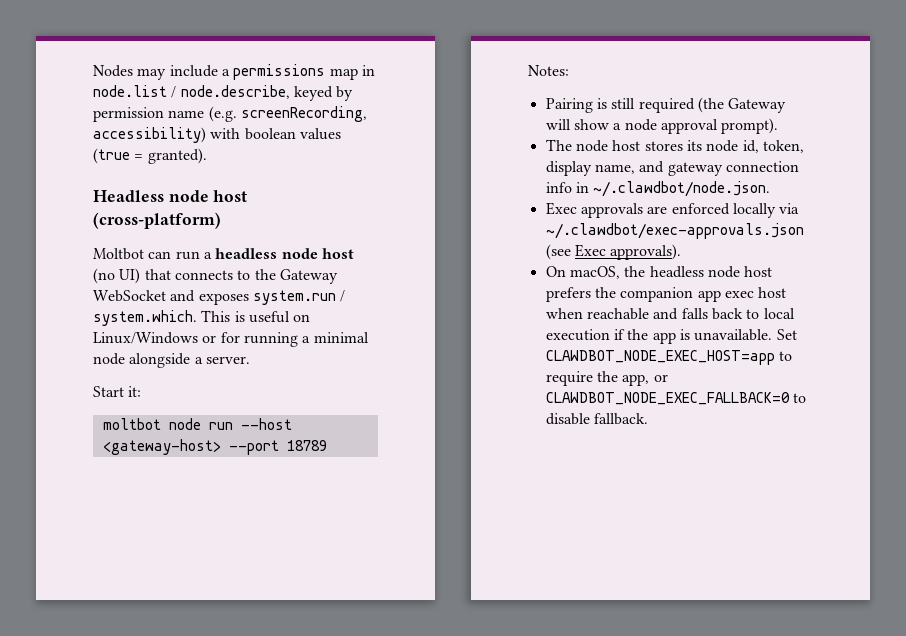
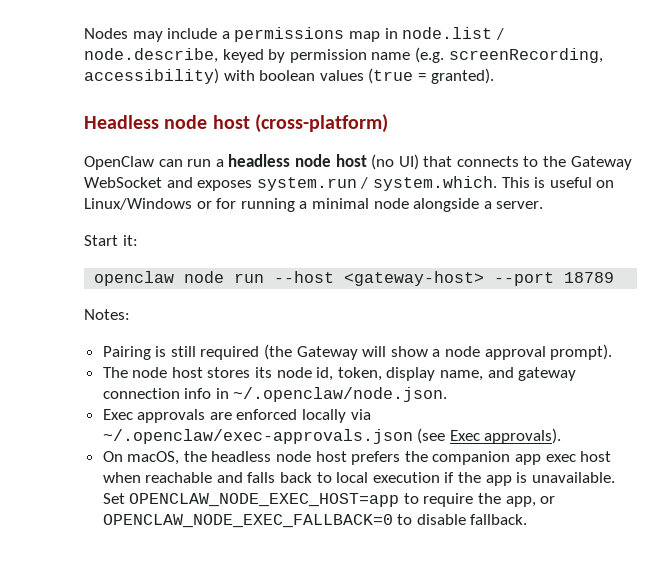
- Moltbot can run a headless node host (no UI) that connects to the Gateway WebSocket and exposes system.run / system.which. This is useful on Linux/Windows or for running a minimal node alongside a server.
+ OpenClaw can run a headless node host (no UI) that connects to the Gateway WebSocket and exposes system.run / system.which. This is useful on Linux/Windows or for running a minimal node alongside a server.
- moltbot node run --host <gateway-host> --port 18789
+ openclaw node run --host <gateway-host> --port 18789
- The node host stores its node id, token, display name, and gateway connection info in ~/.clawdbot/node.json.
+ The node host stores its node id, token, display name, and gateway connection info in ~/.openclaw/node.json.
- Exec approvals are enforced locally via ~/.clawdbot/exec-approvals.json (see Exec approvals).
+ Exec approvals are enforced locally via ~/.openclaw/exec-approvals.json (see Exec approvals).
- Set CLAWDBOT_NODE_EXEC_HOST=app to require the app, or CLAWDBOT_NODE_EXEC_FALLBACK=0 to disable fallback.
+ Set OPENCLAW_NODE_EXEC_HOST=app to require the app, or OPENCLAW_NODE_EXEC_FALLBACK=0 to disable fallback.

